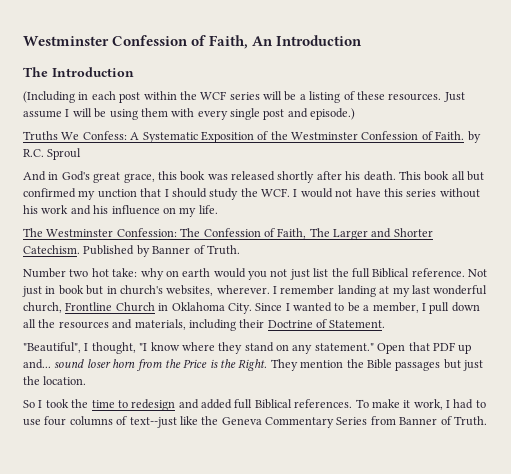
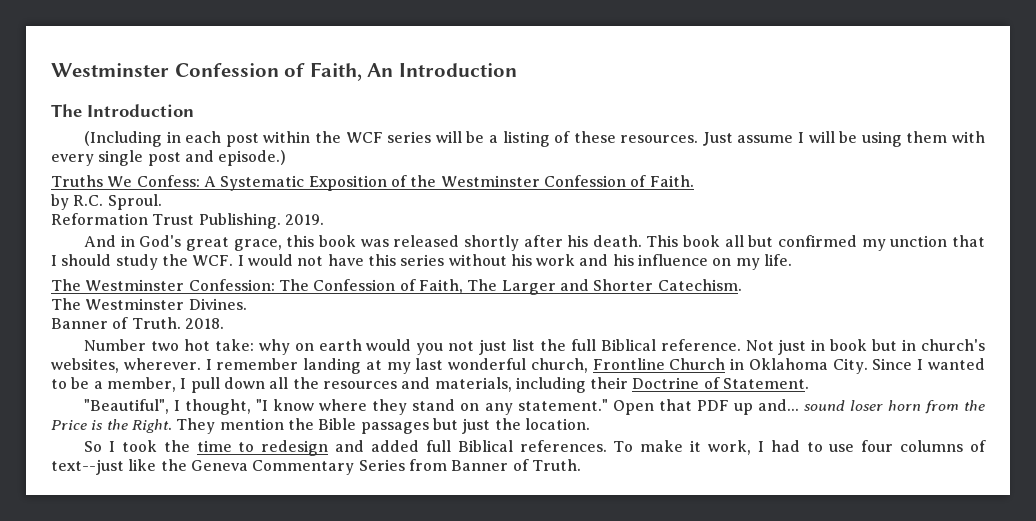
- Truths We Confess: A Systematic Exposition of the Westminster Confession of Faith. by R.C. Sproul
+ Truths We Confess: A Systematic Exposition of the Westminster Confession of Faith.
+ by R.C. Sproul.
+ Reformation Trust Publishing. 2019.
- The Westminster Confession: The Confession of Faith, The Larger and Shorter Catechism. Published by Banner of Truth.
+ The Westminster Confession: The Confession of Faith, The Larger and Shorter Catechism.
+ The Westminster Divines.
+ Banner of Truth. 2018.

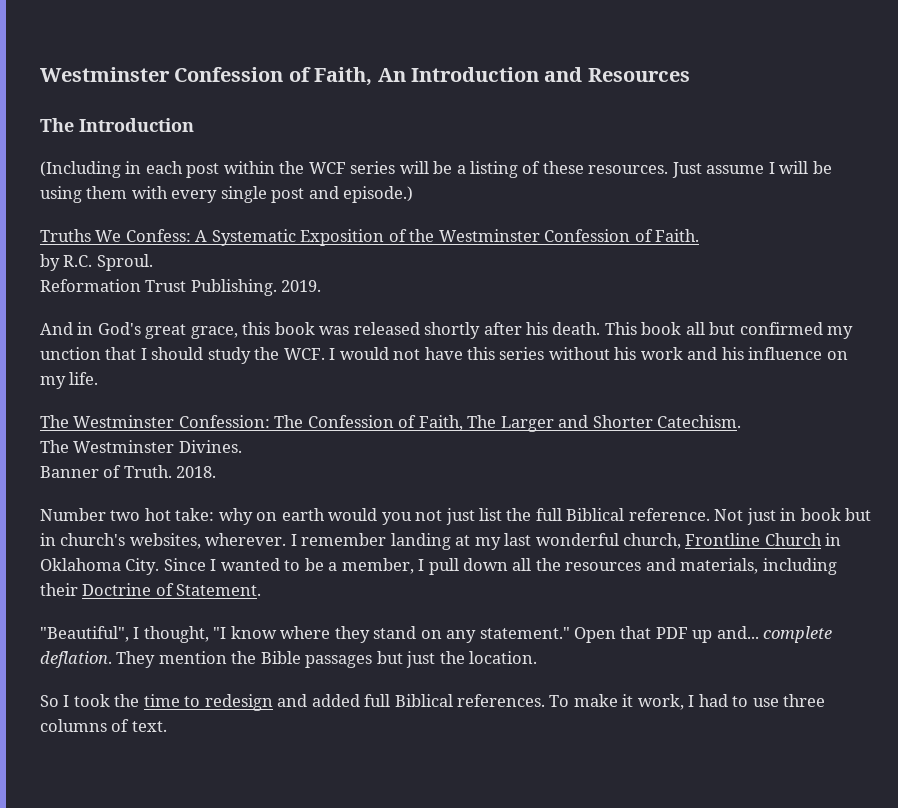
- Westminster Confession of Faith, An Introduction
+ Westminster Confession of Faith, An Introduction and Resources
- Open that PDF up and... sound loser horn from the Price is the Right.
+ Open that PDF up and... complete deflation.
- To make it work, I had to use four columns of text--just like the Geneva Commentary Series from Banner of Truth.
+ To make it work, I had to use three columns of text.

